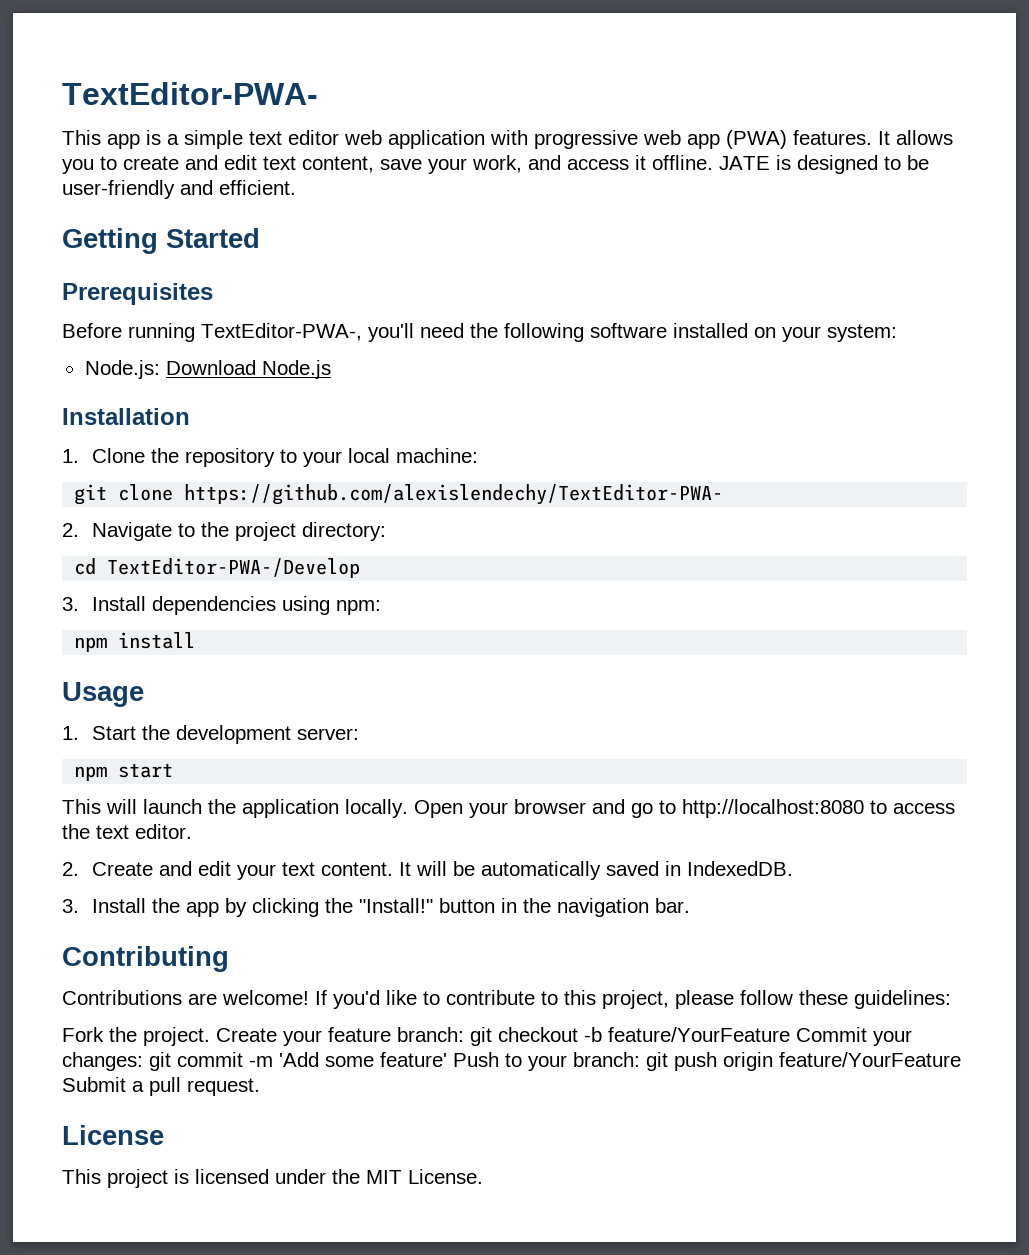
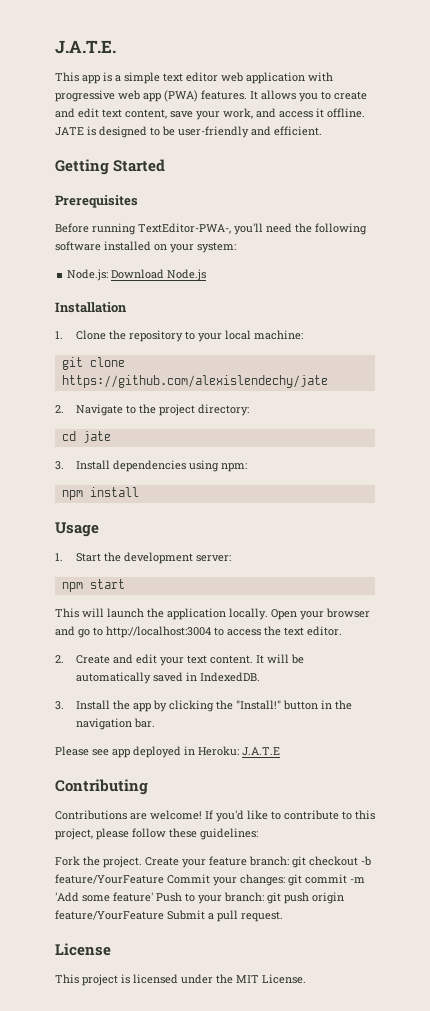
- TextEditor-PWA-
+ J.A.T.E.
- git clone https://github.com/alexislendechy/TextEditor-PWA-
+ git clone https://github.com/alexislendechy/jate
- cd TextEditor-PWA-/Develop
+ cd jate
- Open your browser and go to http://localhost:8080 to access the text editor.
+ Open your browser and go to http://localhost:3004 to access the text editor.
+ Please see app deployed in Heroku: J.A.T.E

